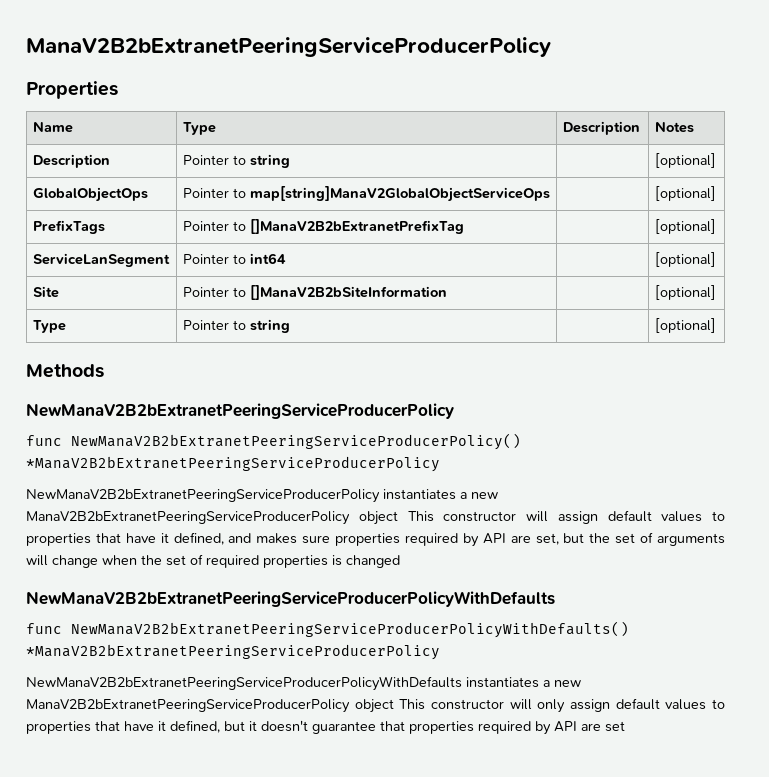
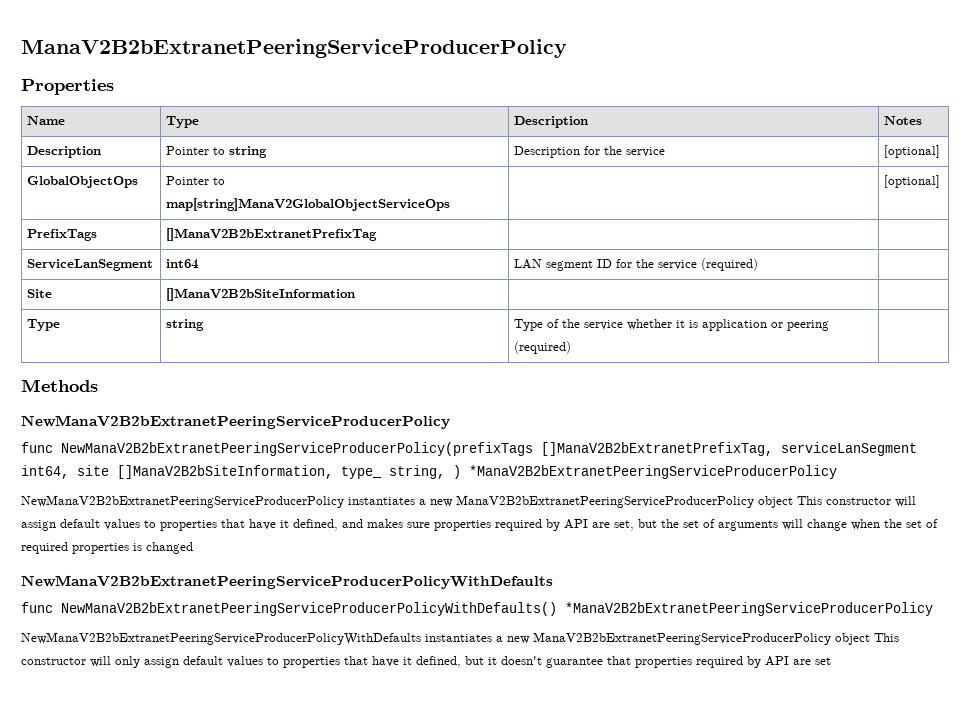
- Description | Pointer to string | | [optional]
+ Description | Pointer to string | Description for the service | [optional]
- PrefixTags | Pointer to []ManaV2B2bExtranetPrefixTag | | [optional]
+ PrefixTags | []ManaV2B2bExtranetPrefixTag | |
- ServiceLanSegment | Pointer to int64 | | [optional]
+ ServiceLanSegment | int64 | LAN segment ID for the service (required) |
- Site | Pointer to []ManaV2B2bSiteInformation | | [optional]
- Type | Pointer to string | | [optional]
+ Site | []ManaV2B2bSiteInformation | |
+ Type | string | Type of the service whether it is application or peering (required) |
  Methods
  NewManaV2B2bExtranetPeeringServiceProducerPolicy
- func NewManaV2B2bExtranetPeeringServiceProducerPolicy() *ManaV2B2bExtranetPeeringServiceProducerPolicy
+ func NewManaV2B2bExtranetPeeringServiceProducerPolicy(prefixTags []ManaV2B2bExtranetPrefixTag, serviceLanSegment int64, site []ManaV2B2bSiteInformation, type_ string, ) *ManaV2B2bExtranetPeeringServiceProducerPolicy

